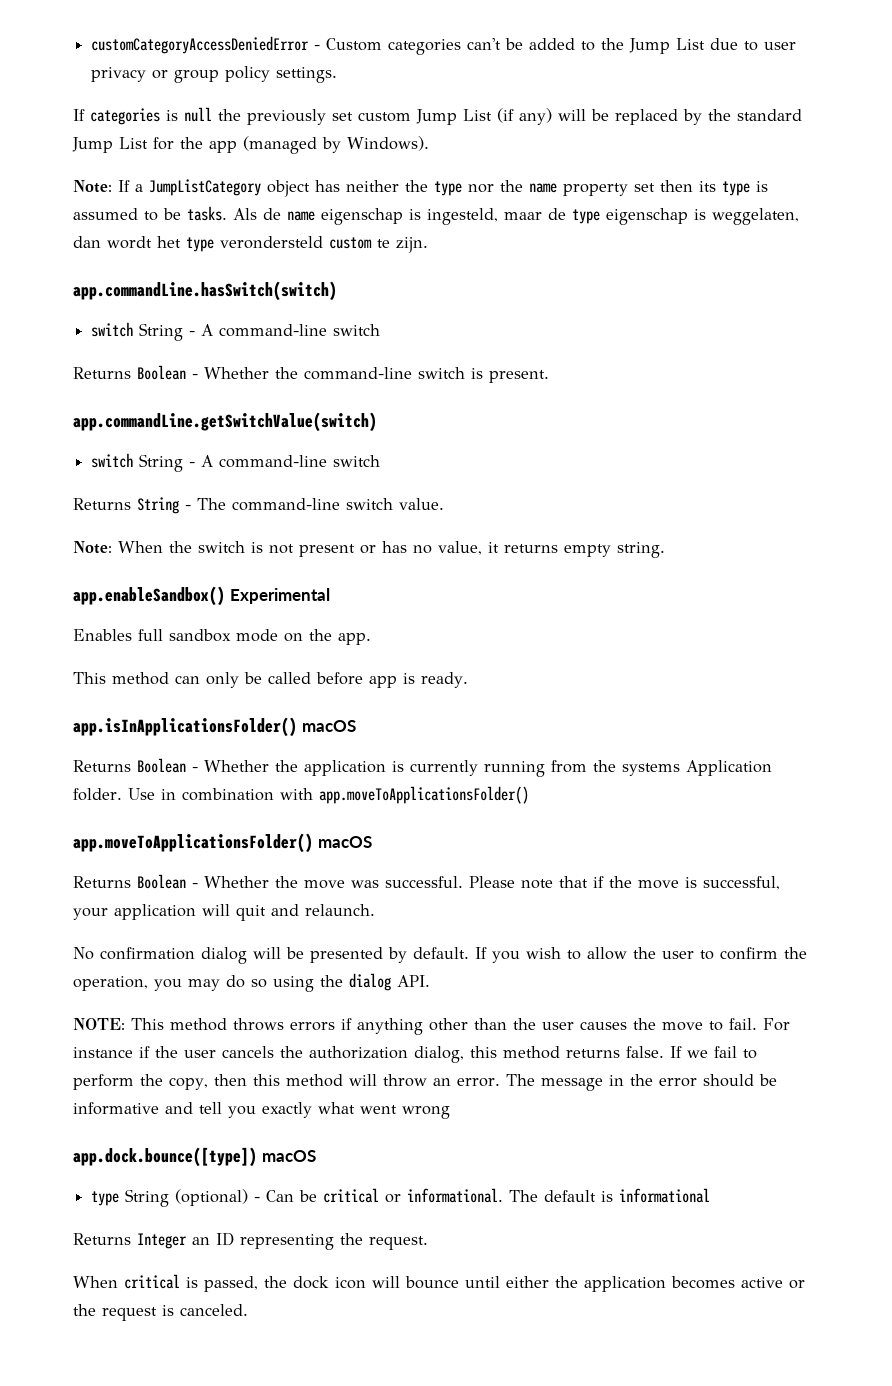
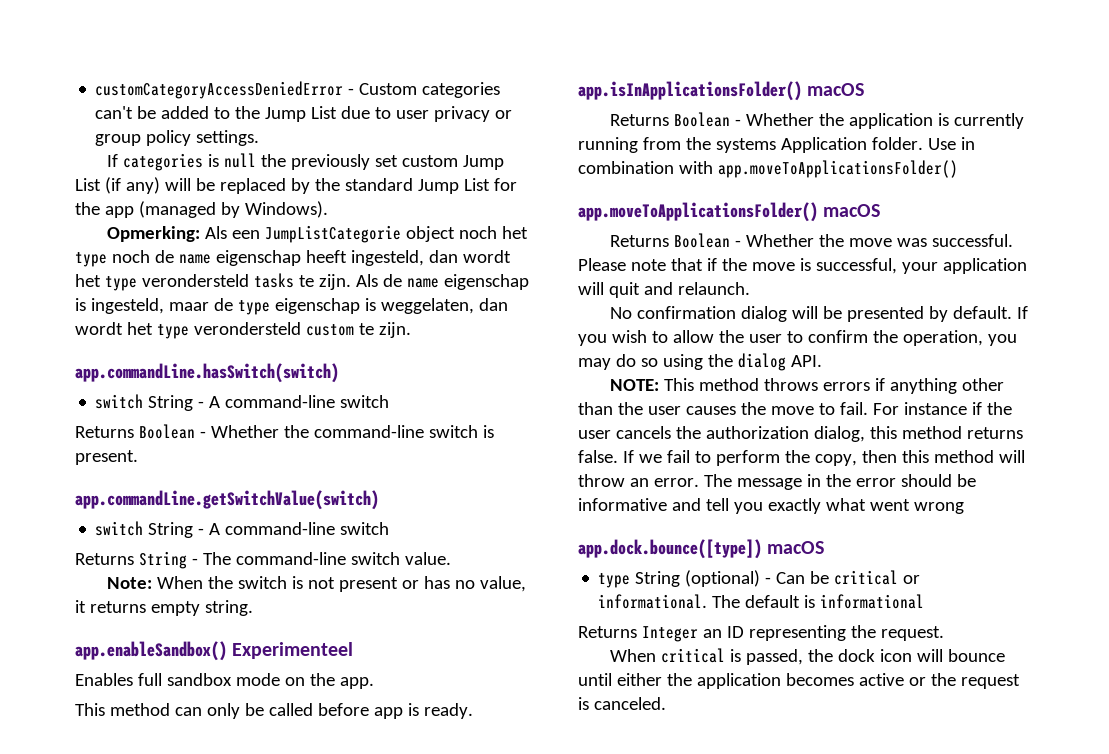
- Note: If a JumpListCategory object has neither the type nor the name property set then its type is assumed to be tasks.
+ Opmerking: Als een JumpListCategorie object noch het type noch de name eigenschap heeft ingesteld, dan wordt het type verondersteld tasks te zijn.
- app.enableSandbox() Experimental
+ app.enableSandbox() Experimenteel

